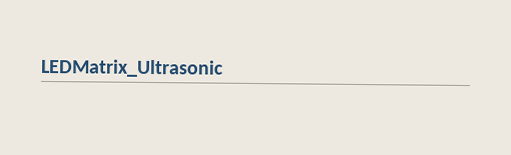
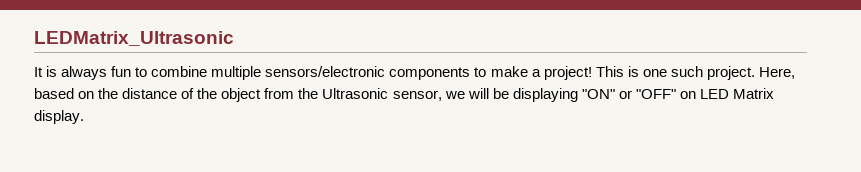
+ It is always fun to combine multiple sensors/electronic components to make a project! This is one such project. Here, based on the distance of the object from the Ultrasonic sensor, we will be displaying "ON" or "OFF" on LED Matrix display.

